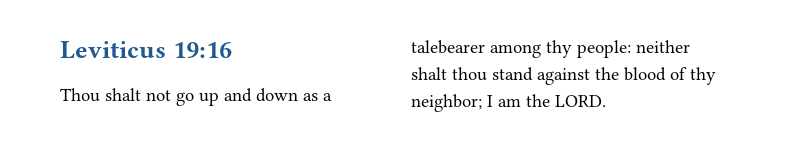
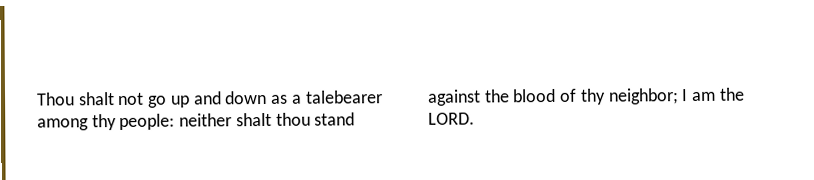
- Leviticus 19:16

